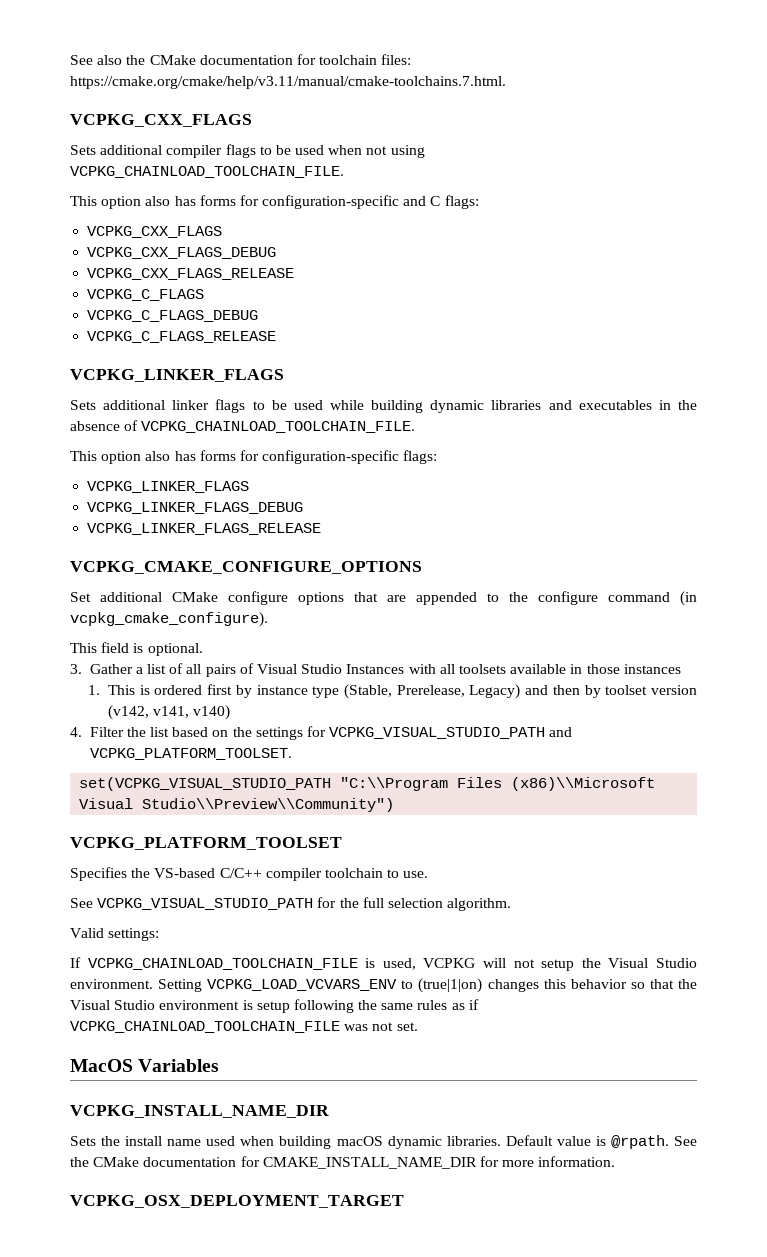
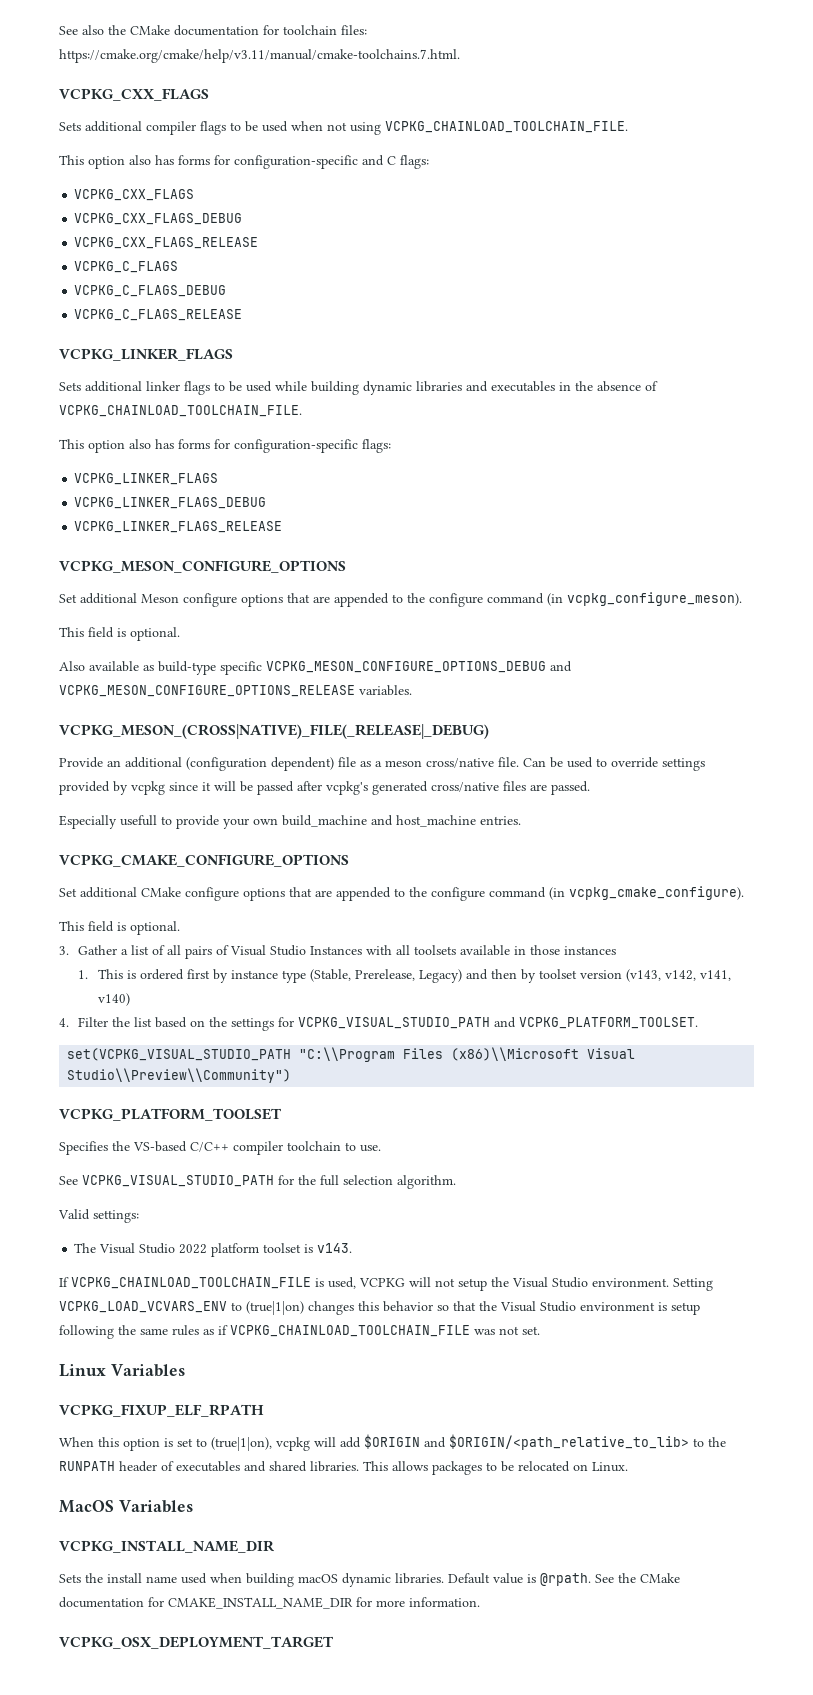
+ VCPKG_MESON_CONFIGURE_OPTIONS
+ Set additional Meson configure options that are appended to the configure command (in vcpkg_configure_meson).
+ This field is optional.
+ Also available as build-type specific VCPKG_MESON_CONFIGURE_OPTIONS_DEBUG and VCPKG_MESON_CONFIGURE_OPTIONS_RELEASE variables.
+ VCPKG_MESON_(CROSS|NATIVE)_FILE(_RELEASE|_DEBUG)
+ Provide an additional (configuration dependent) file as a meson cross/native file. Can be used to override settings provided by vcpkg since it will be passed after vcpkg's generated cross/native files are passed.
+ Especially usefull to provide your own build_machine and host_machine entries.
- 1. This is ordered first by instance type (Stable, Prerelease, Legacy) and then by toolset version (v142, v141, v140)
+ 1. This is ordered first by instance type (Stable, Prerelease, Legacy) and then by toolset version (v143, v142, v141, v140)
+ The Visual Studio 2022 platform toolset is v143.
+ Linux Variables
+ VCPKG_FIXUP_ELF_RPATH
+ When this option is set to (true|1|on), vcpkg will add $ORIGIN and $ORIGIN/<path_relative_to_lib> to the RUNPATH header of executables and shared libraries. This allows packages to be relocated on Linux.

